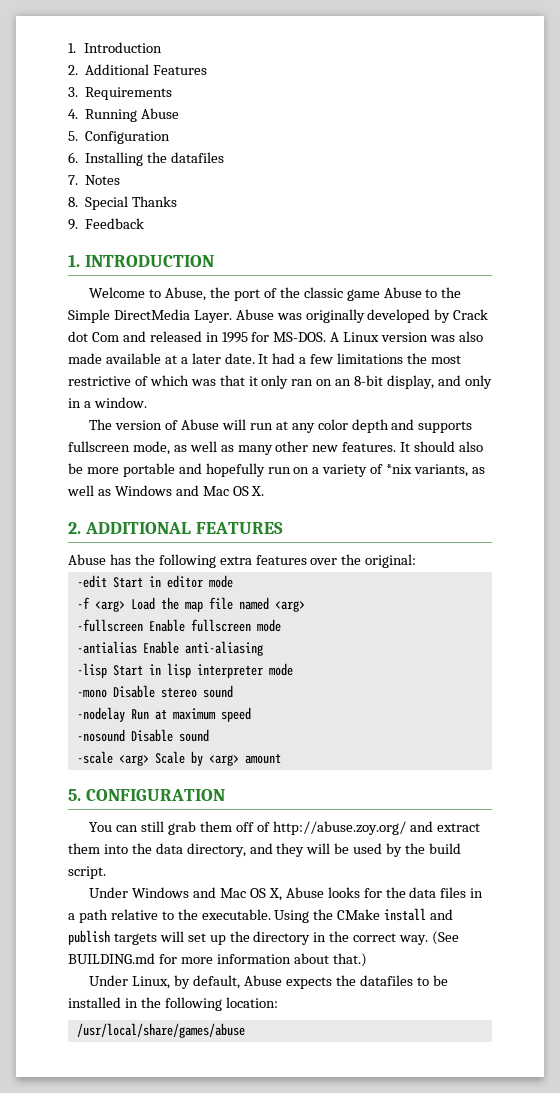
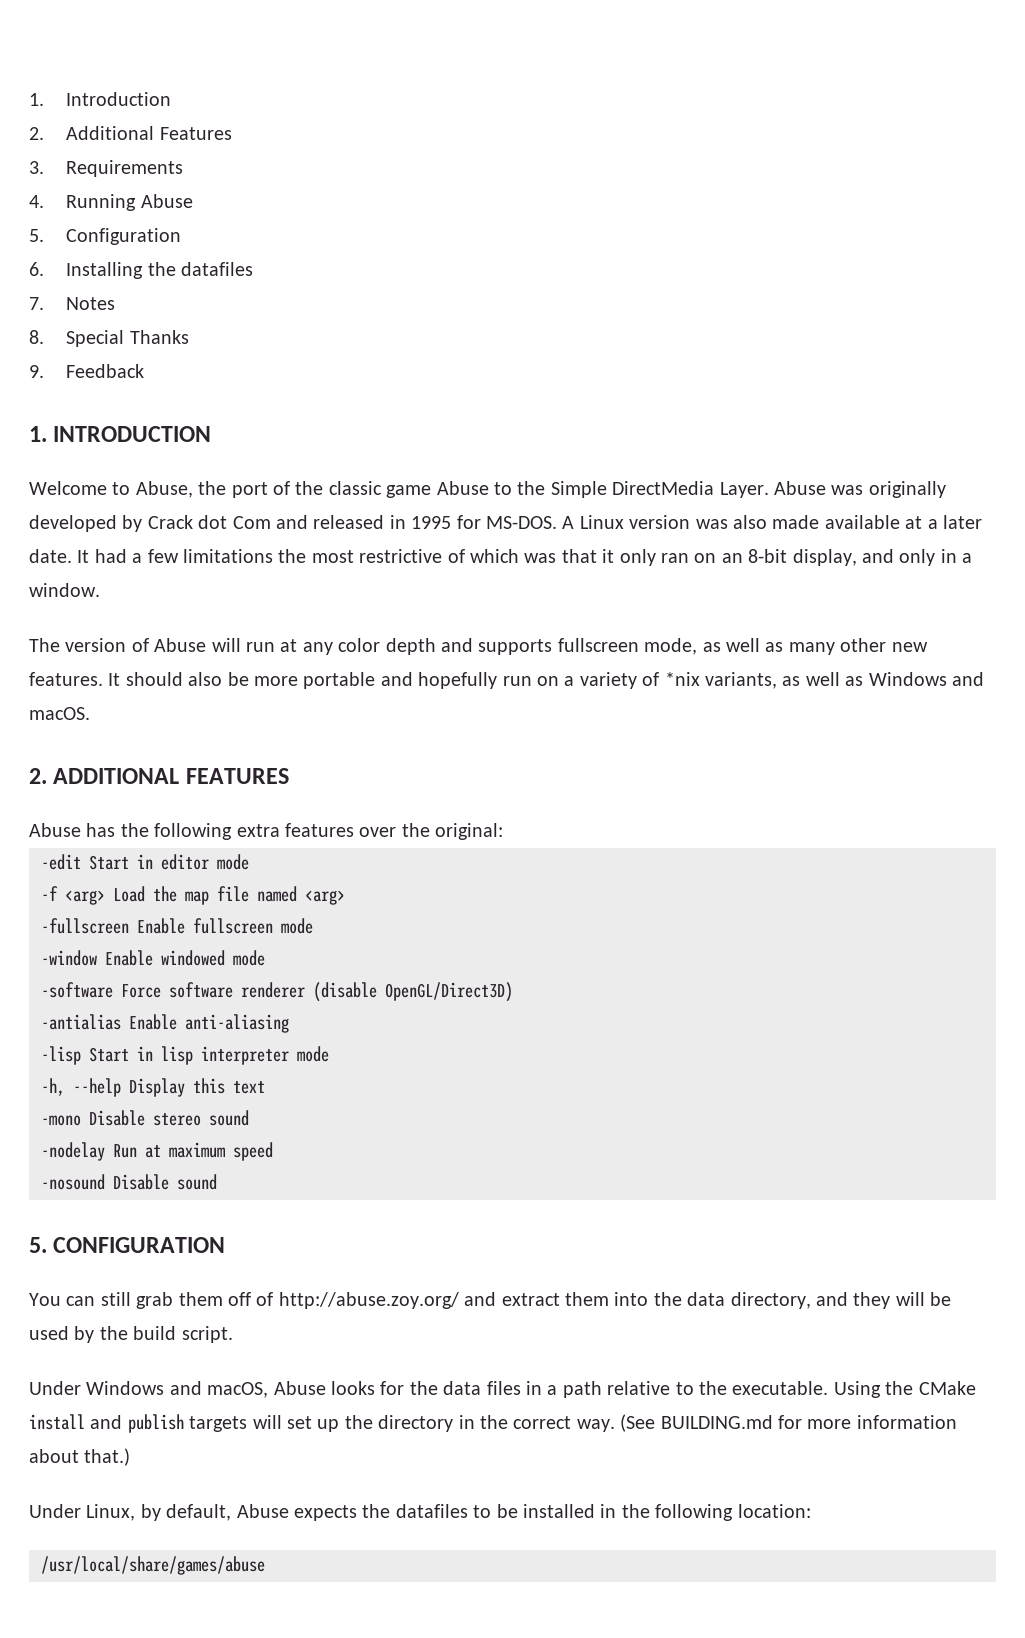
- It should also be more portable and hopefully run on a variety of *nix variants, as well as Windows and Mac OS X.
+ It should also be more portable and hopefully run on a variety of *nix variants, as well as Windows and macOS.
+ -window Enable windowed mode
+ -software Force software renderer (disable OpenGL/Direct3D)
+ -h, --help Display this text
- -scale <arg> Scale by <arg> amount
- Under Windows and Mac OS X, Abuse looks for the data files in a path relative to the executable.
+ Under Windows and macOS, Abuse looks for the data files in a path relative to the executable.

